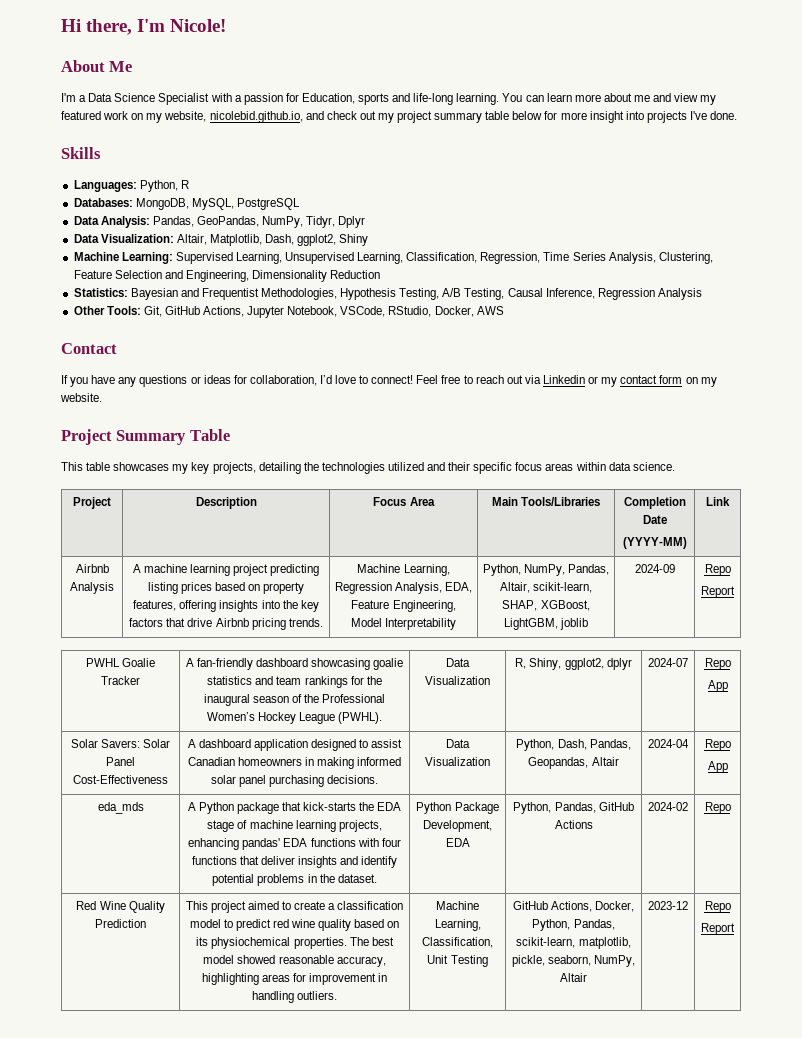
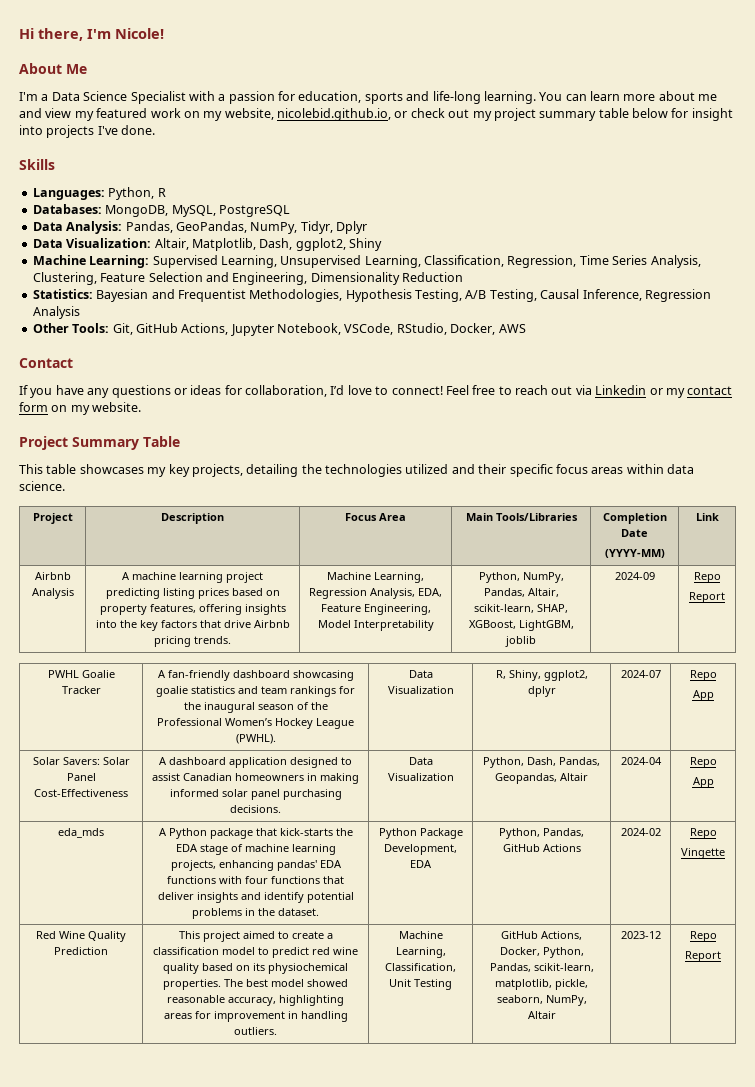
- I'm a Data Science Specialist with a passion for Education, sports and life-long learning.
+ I'm a Data Science Specialist with a passion for education, sports and life-long learning.
- You can learn more about me and view my featured work on my website, nicolebid.github.io, and check out my project summary table below for more insight into projects I've done.
+ You can learn more about me and view my featured work on my website, nicolebid.github.io, or check out my project summary table below for insight into projects I've done.
+ Vingette

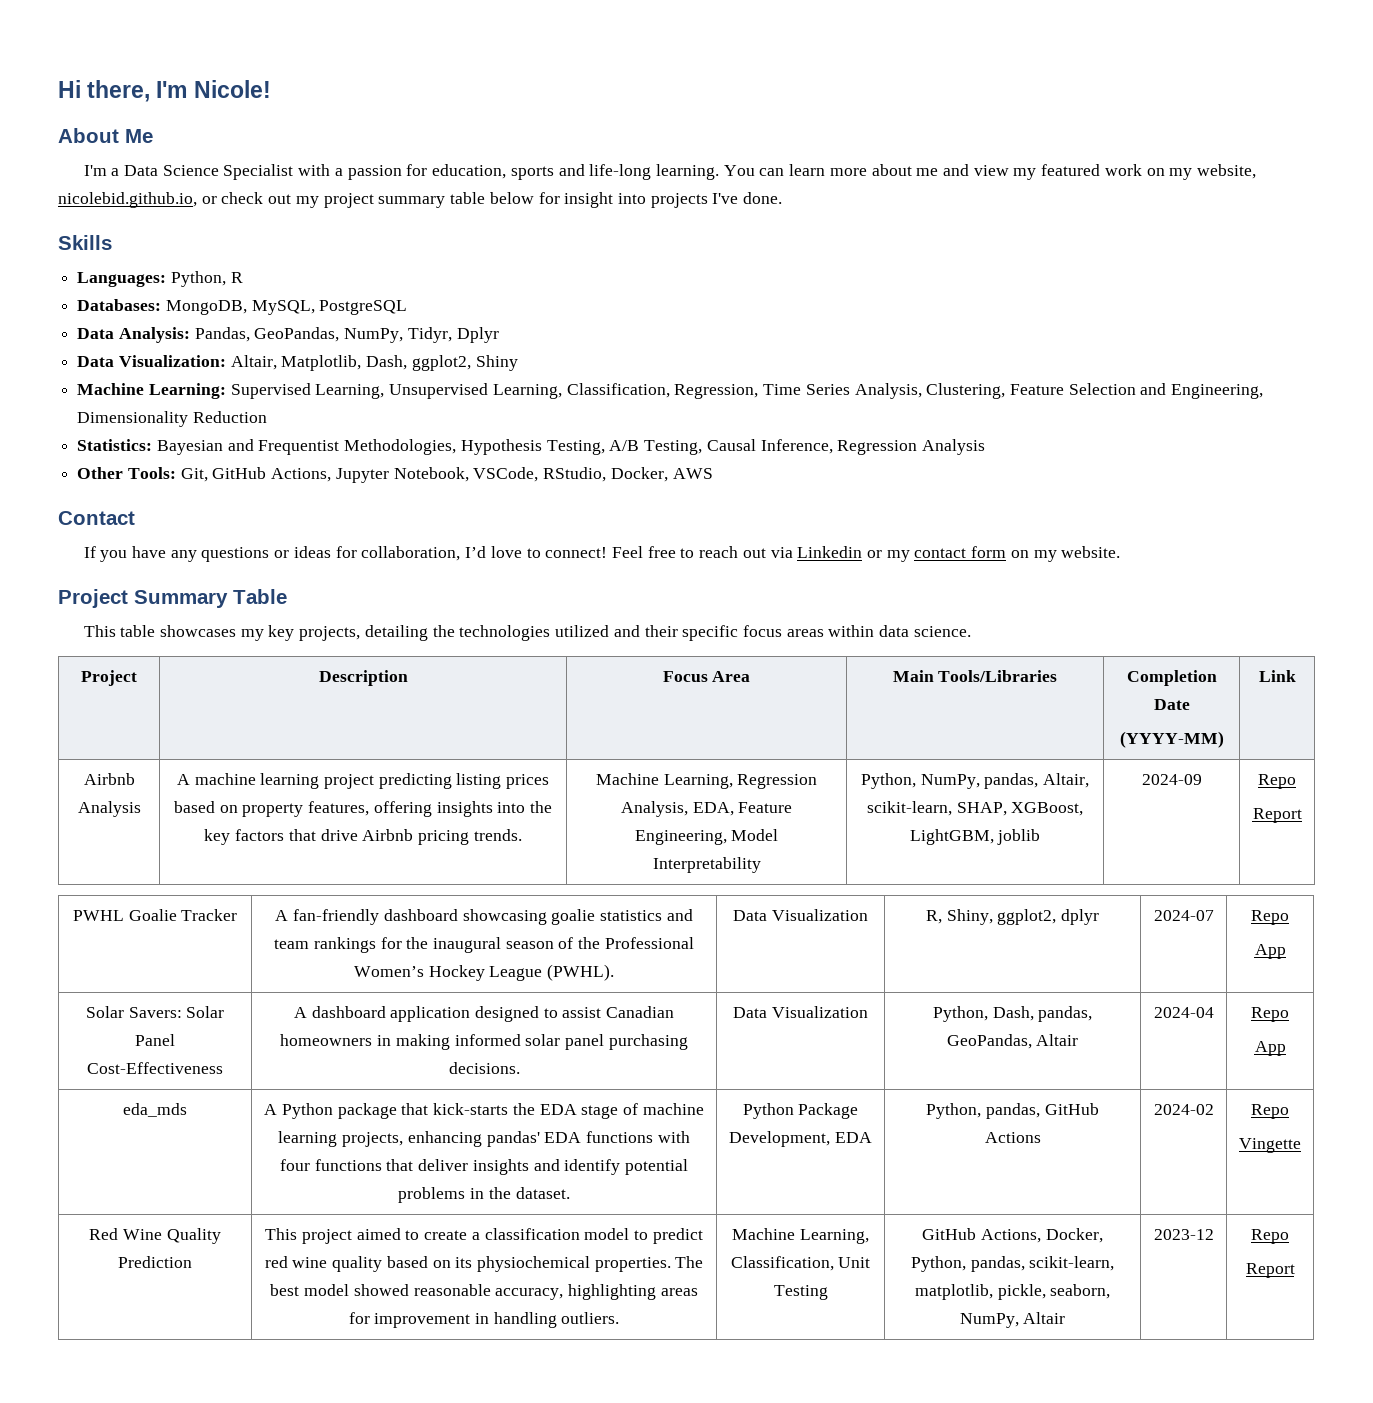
- Python, NumPy, Pandas, Altair, scikit-learn, SHAP, XGBoost, LightGBM, joblib
+ Python, NumPy, pandas, Altair, scikit-learn, SHAP, XGBoost, LightGBM, joblib
- Solar Savers: Solar Panel Cost-Effectiveness | A dashboard application designed to assist Canadian homeowners in making informed solar panel purchasing decisions. | Data Visualization | Python, Dash, Pandas, Geopandas, Altair | 2024-04 | Repo
+ Solar Savers: Solar Panel Cost-Effectiveness | A dashboard application designed to assist Canadian homeowners in making informed solar panel purchasing decisions. | Data Visualization | Python, Dash, pandas, GeoPandas, Altair | 2024-04 | Repo
- Python, Pandas, GitHub Actions
+ Python, pandas, GitHub Actions
- GitHub Actions, Docker, Python, Pandas, scikit-learn, matplotlib, pickle, seaborn, NumPy, Altair
+ GitHub Actions, Docker, Python, pandas, scikit-learn, matplotlib, pickle, seaborn, NumPy, Altair

